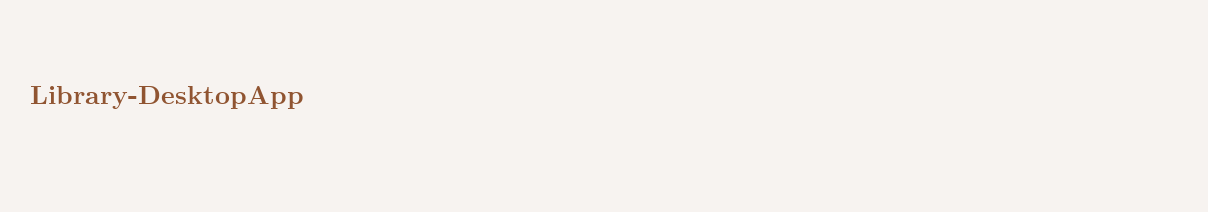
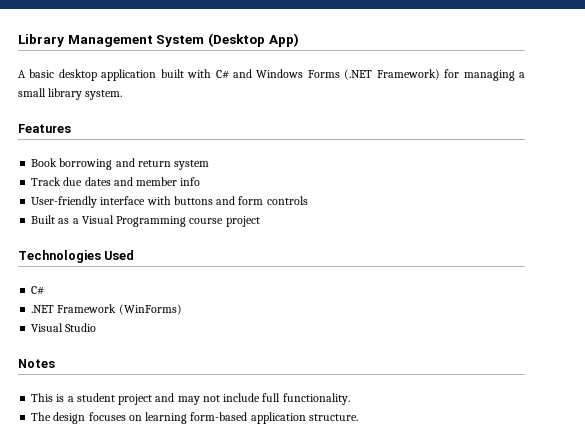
- Library-DesktopApp
+ Library Management System (Desktop App)
+ A basic desktop application built with C# and Windows Forms (.NET Framework) for managing a small library system.
+ Features
+ Book borrowing and return system
+ Track due dates and member info
+ User-friendly interface with buttons and form controls
+ Built as a Visual Programming course project
+ Technologies Used
+ C#
+ .NET Framework (WinForms)
+ Visual Studio
+ Notes
+ This is a student project and may not include full functionality.
+ The design focuses on learning form-based application structure.

